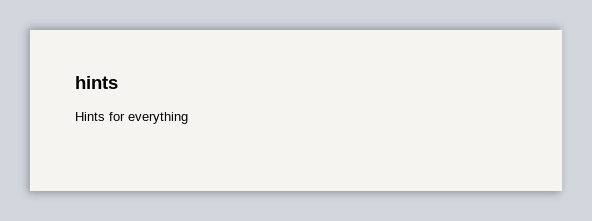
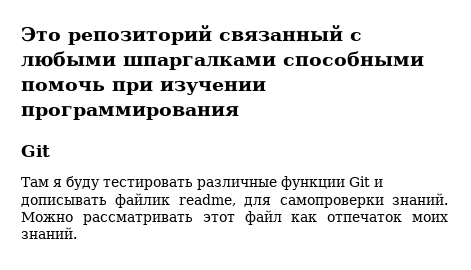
- hints
- Hints for everything
+ Это репозиторий связанный с любыми шпаргалками способными помочь при изучении программирования
+ Git
+ Там я буду тестировать различные функции Git и дописывать файлик readme, для самопроверки знаний. Можно рассматривать этот файл как отпечаток моих знаний.

